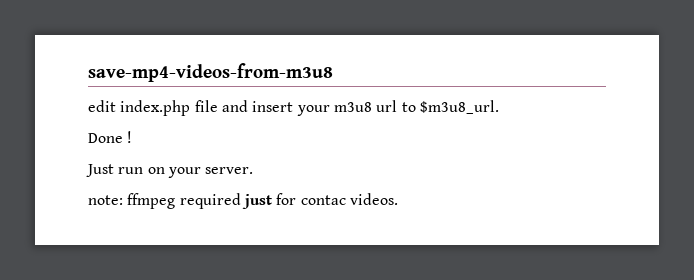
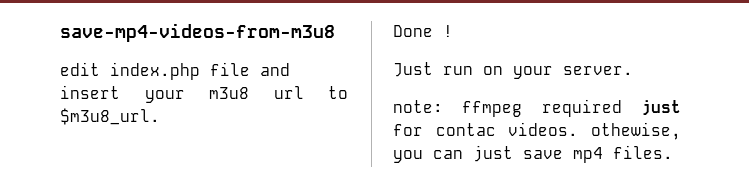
- note: ffmpeg required just for contac videos.
+ note: ffmpeg required just for contac videos. othewise, you can just save mp4 files.

